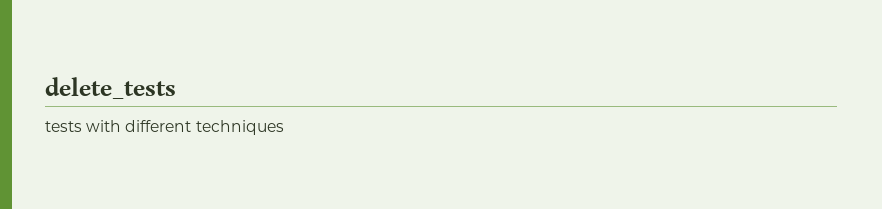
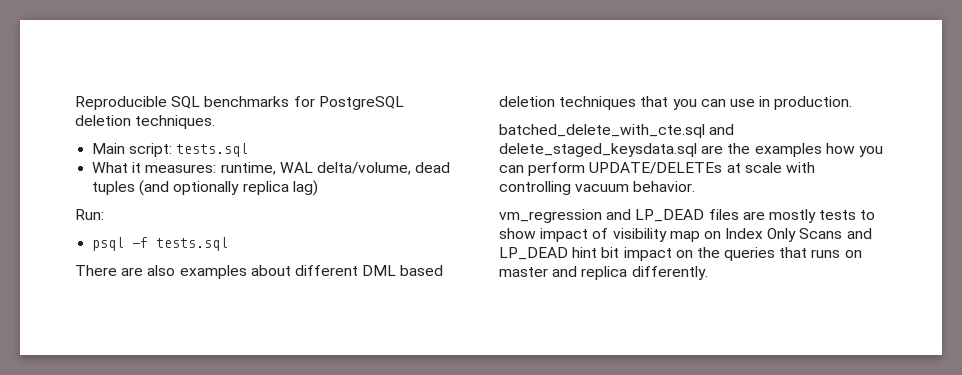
- delete_tests
- tests with different techniques
+ Reproducible SQL benchmarks for PostgreSQL deletion techniques.
+ Main script: tests.sql
+ What it measures: runtime, WAL delta/volume, dead tuples (and optionally replica lag)
+ Run:
+ psql -f tests.sql
+ There are also examples about different DML based deletion techniques that you can use in production.
+ batched_delete_with_cte.sql and delete_staged_keysdata.sql are the examples how you can perform UPDATE/DELETEs at scale with controlling vacuum behavior.
+ vm_regression and LP_DEAD files are mostly tests to show impact of visibility map on Index Only Scans and LP_DEAD hint bit impact on the queries that runs on master and replica differently.

